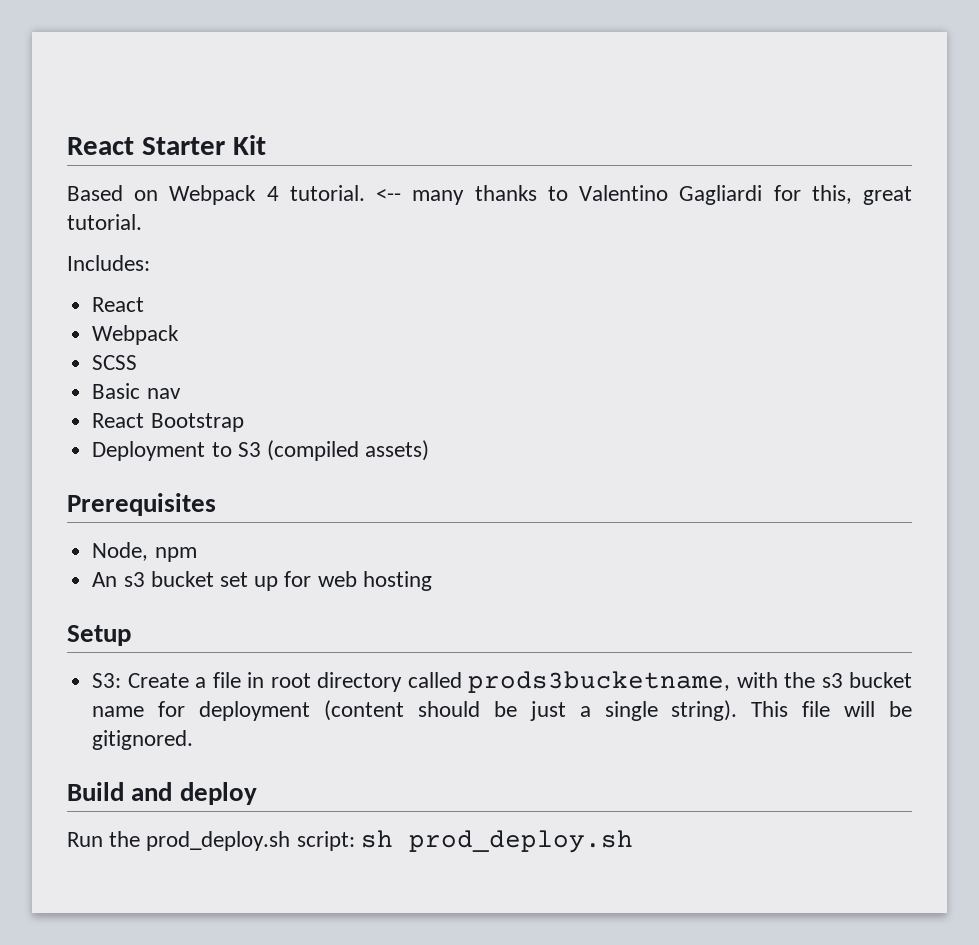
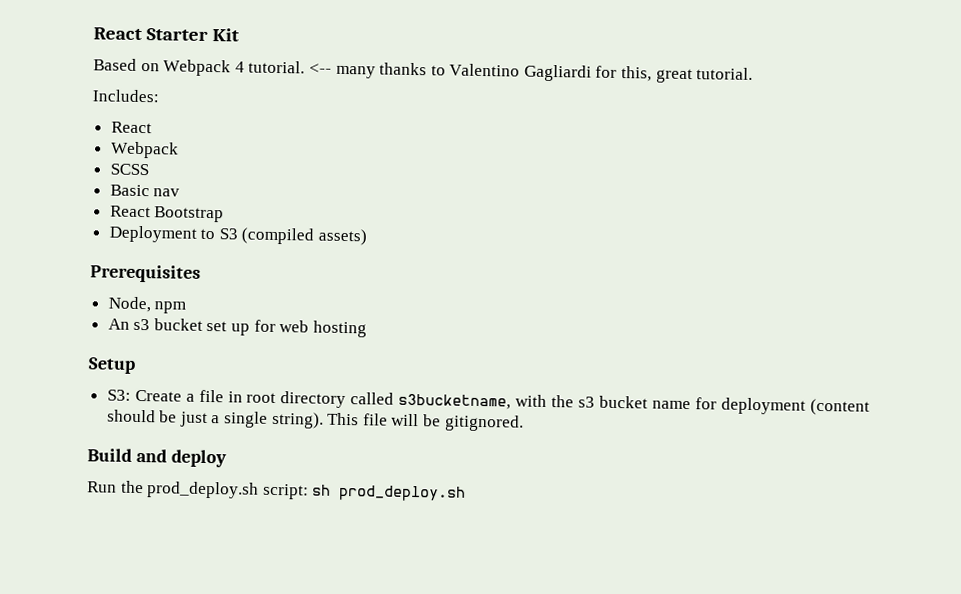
- S3: Create a file in root directory called prods3bucketname, with the s3 bucket name for deployment (content should be just a single string).
+ S3: Create a file in root directory called s3bucketname, with the s3 bucket name for deployment (content should be just a single string).

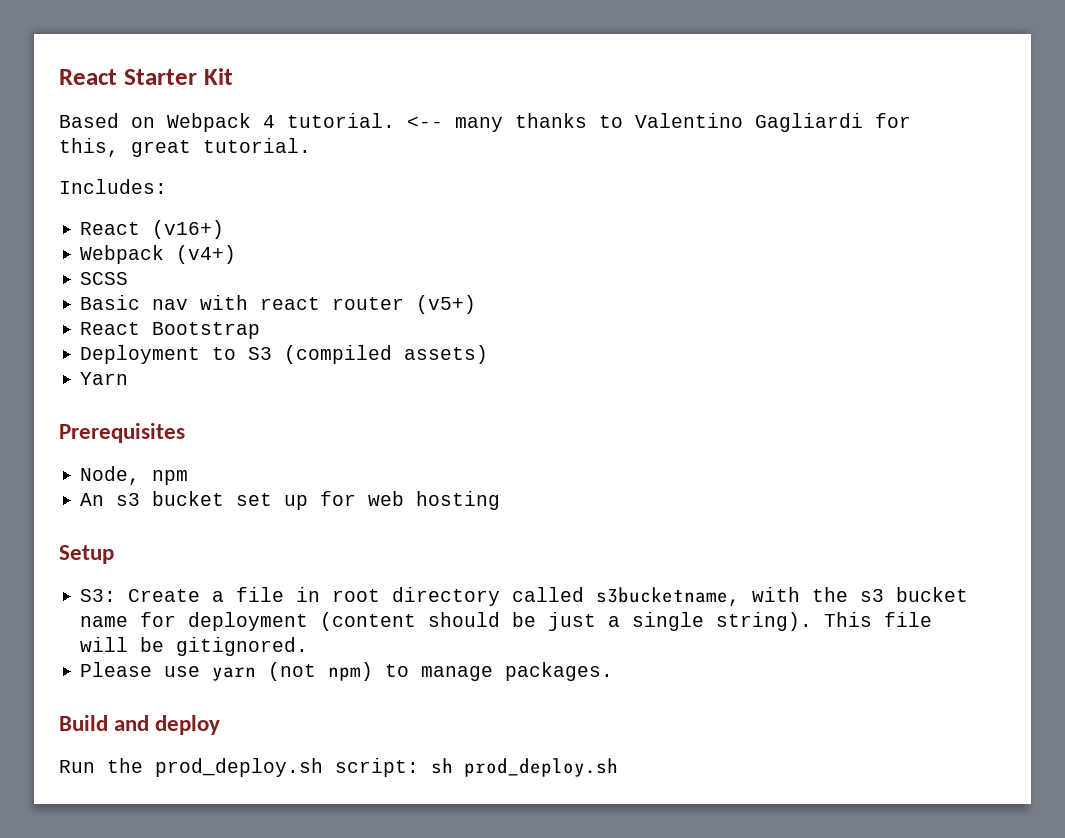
  Includes:
- React
- Webpack
+ React (v16+)
+ Webpack (v4+)
- Basic nav
+ Basic nav with react router (v5+)
+ Yarn
+ Please use yarn (not npm) to manage packages.

